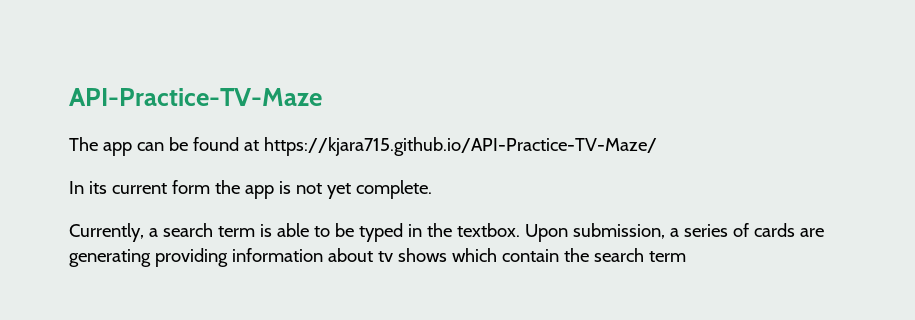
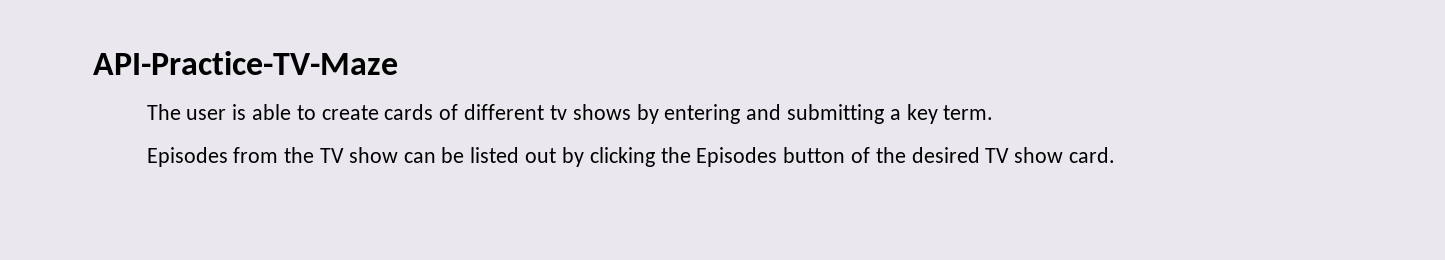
- The app can be found at https://kjara715.github.io/API-Practice-TV-Maze/
- In its current form the app is not yet complete.
- Currently, a search term is able to be typed in the textbox. Upon submission, a series of cards are generating providing information about tv shows which contain the search term
+ The user is able to create cards of different tv shows by entering and submitting a key term.
+ Episodes from the TV show can be listed out by clicking the Episodes button of the desired TV show card.

